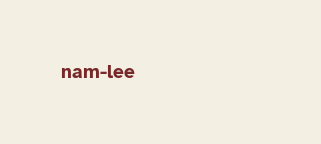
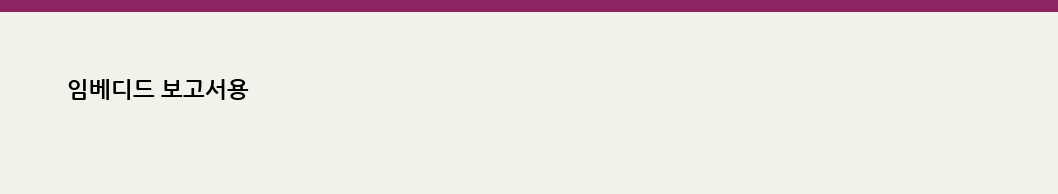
- nam-lee
+ 임베디드 보고서용

